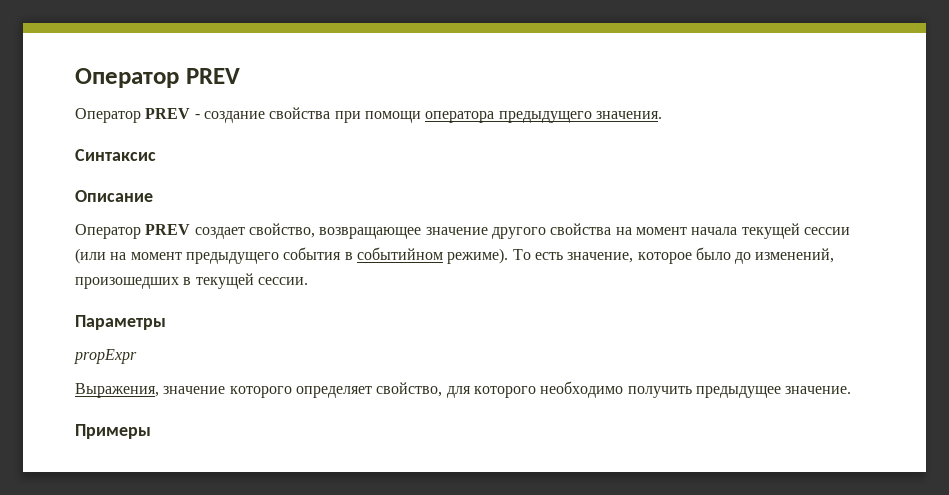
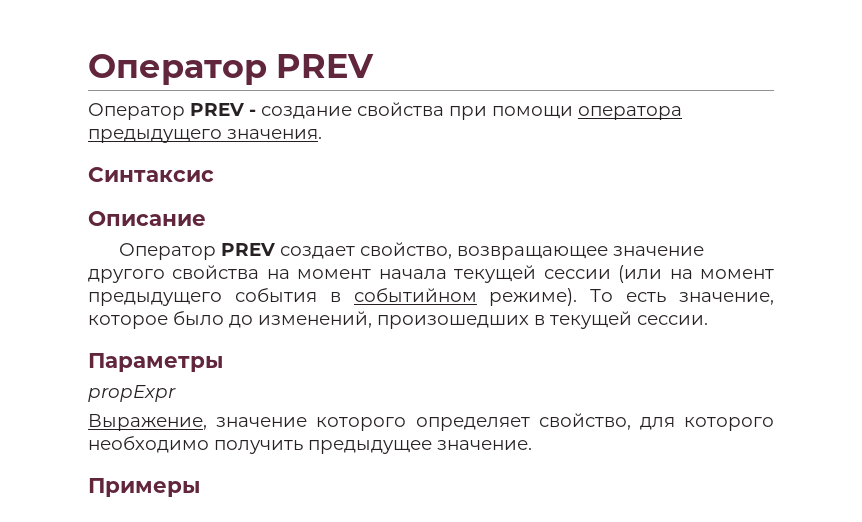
- Выражения, значение которого определяет свойство, для которого необходимо получить предыдущее значение.
+ Выражение, значение которого определяет свойство, для которого необходимо получить предыдущее значение.

